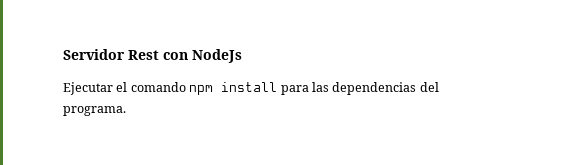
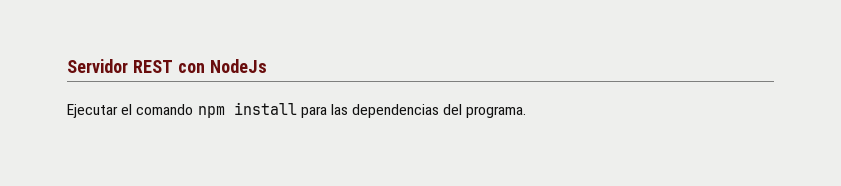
- Servidor Rest con NodeJs
+ Servidor REST con NodeJs

